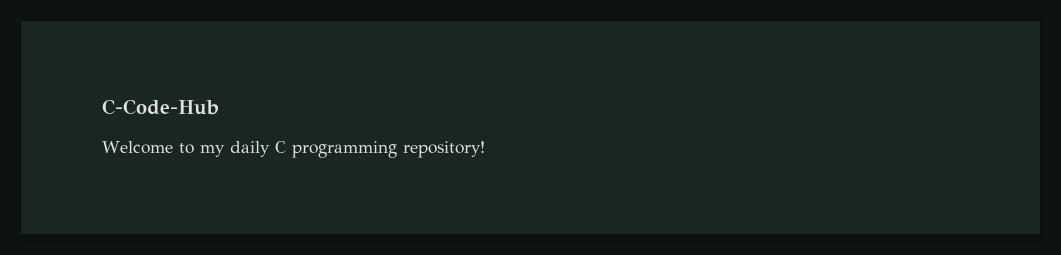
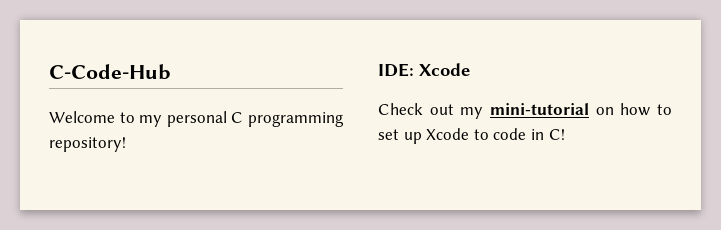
- Welcome to my daily C programming repository!
+ Welcome to my personal C programming repository!
+ IDE: Xcode
+ Check out my mini-tutorial on how to set up Xcode to code in C!

